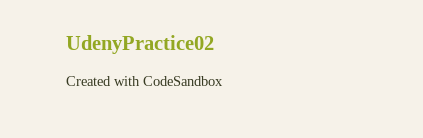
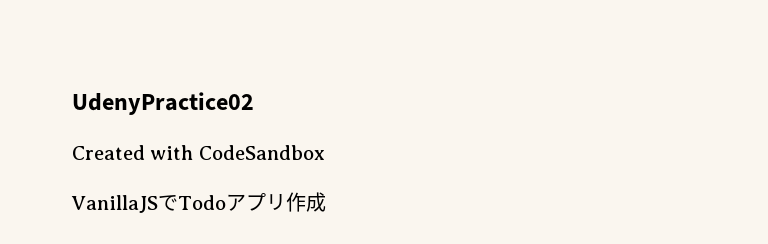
+ VanillaJSでTodoアプリ作成

